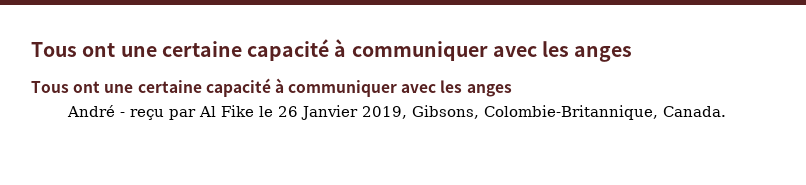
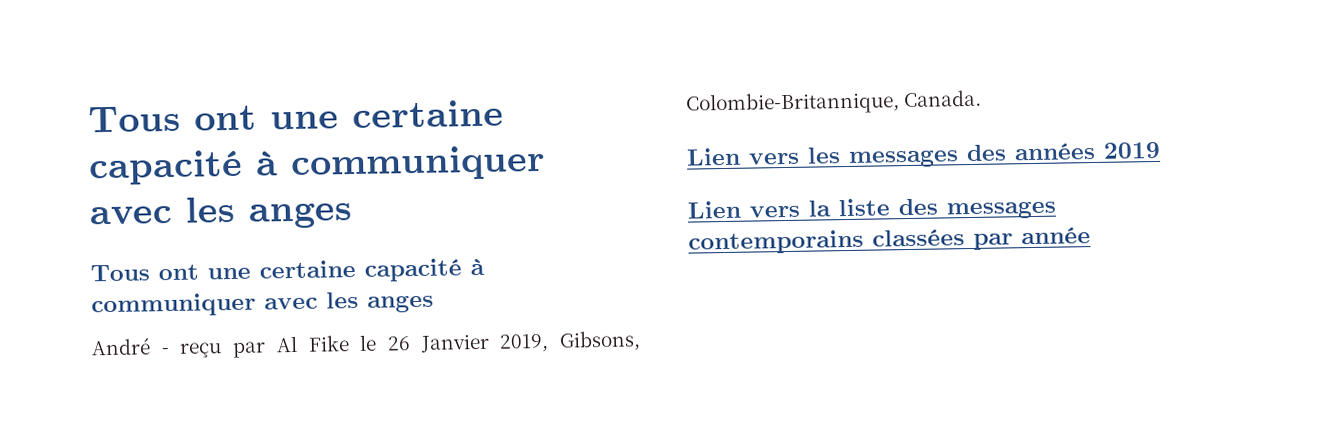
+ Lien vers les messages des années 2019
+ Lien vers la liste des messages contemporains classées par année

